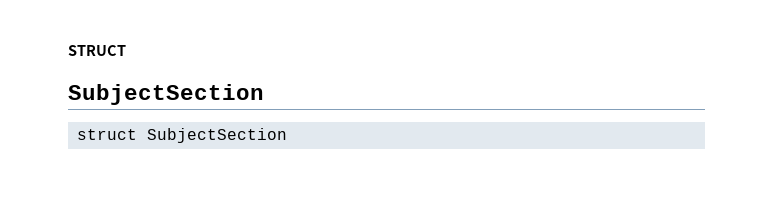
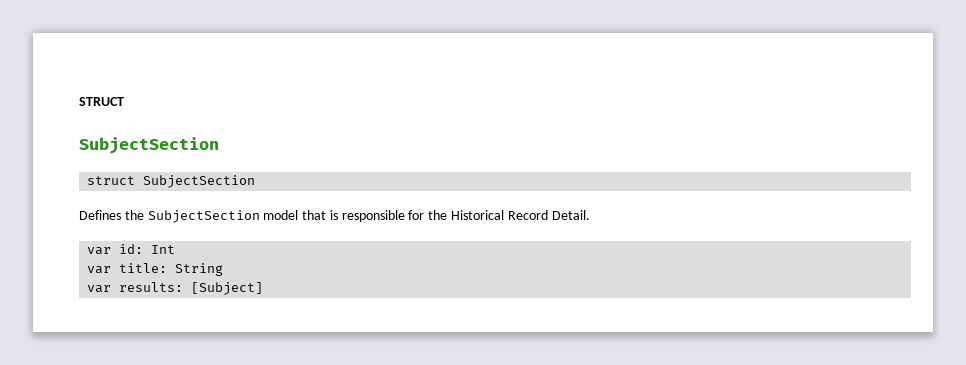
+ Defines the SubjectSection model that is responsible for the Historical Record Detail.
+ var id: Int
+ var title: String
+ var results: [Subject]

